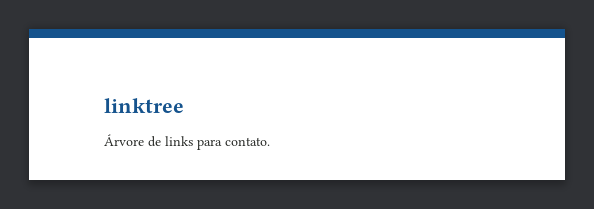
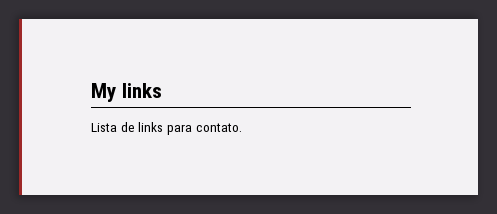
- linktree
- Árvore de links para contato.
+ My links
+ Lista de links para contato.

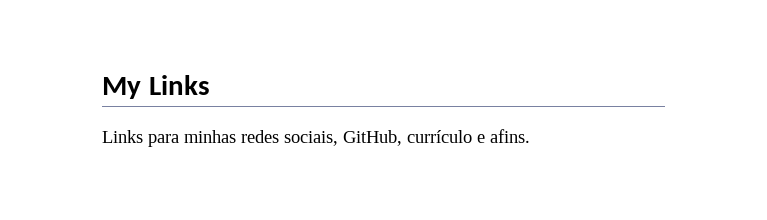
- My links
- Lista de links para contato.
+ My Links
+ Links para minhas redes sociais, GitHub, currículo e afins.

